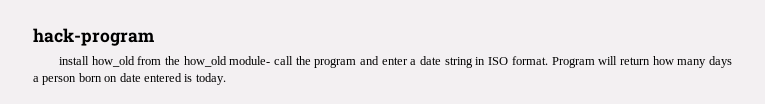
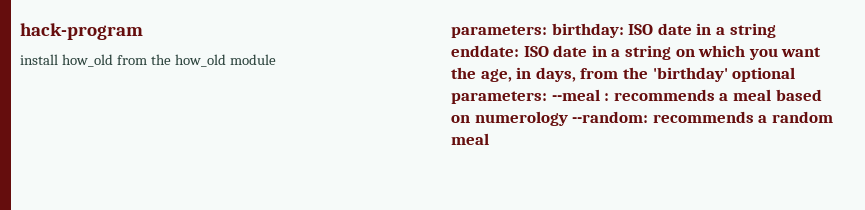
- install how_old from the how_old module- call the program and enter a date string in ISO format. Program will return how many days a person born on date entered is today.
+ install how_old from the how_old module
+ parameters: birthday: ISO date in a string enddate: ISO date in a string on which you want the age, in days, from the 'birthday' optional parameters: --meal : recommends a meal based on numerology --random: recommends a random meal

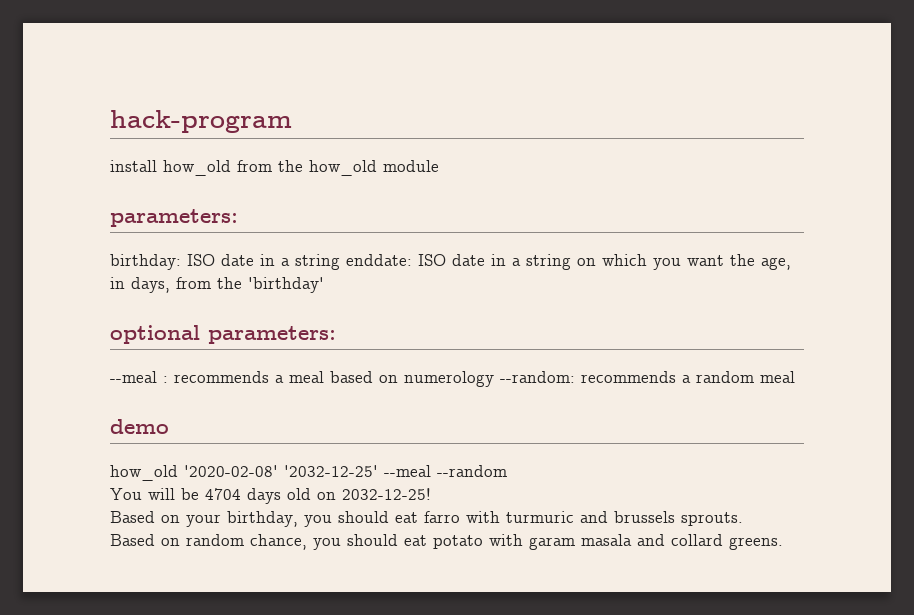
  install how_old from the how_old module
- parameters: birthday: ISO date in a string enddate: ISO date in a string on which you want the age, in days, from the 'birthday' optional parameters: --meal : recommends a meal based on numerology --random: recommends a random meal
+ parameters:
+ birthday: ISO date in a string enddate: ISO date in a string on which you want the age, in days, from the 'birthday'
+ optional parameters:
+ --meal : recommends a meal based on numerology --random: recommends a random meal
+ demo
+ how_old '2020-02-08' '2032-12-25' --meal --random
+ You will be 4704 days old on 2032-12-25!
+ Based on your birthday, you should eat farro with turmuric and brussels sprouts.
+ Based on random chance, you should eat potato with garam masala and collard greens.

